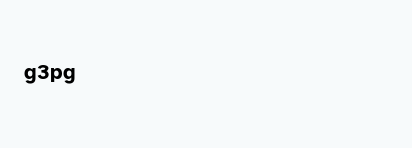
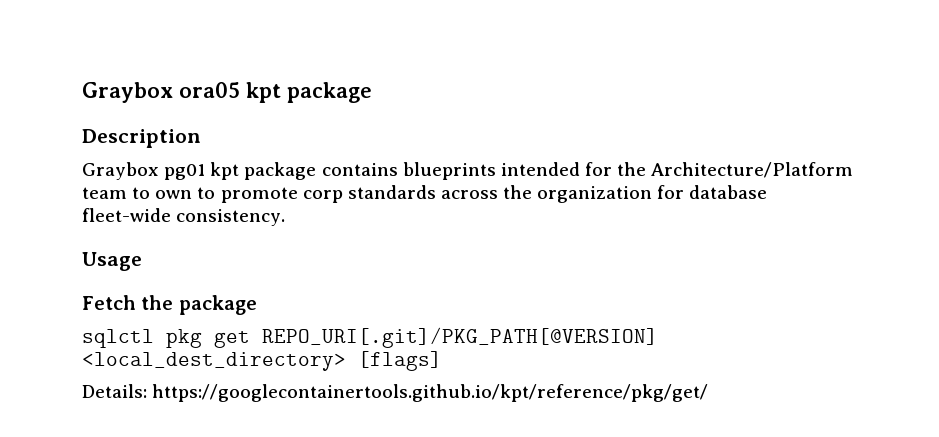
- g3pg
+ Graybox ora05 kpt package
+ Description
+ Graybox pg01 kpt package contains blueprints intended for the Architecture/Platform team to own to promote corp standards across the organization for database fleet-wide consistency.
+ Usage
+ Fetch the package
+ sqlctl pkg get REPO_URI[.git]/PKG_PATH[@VERSION] <local_dest_directory> [flags]
+ Details: https://googlecontainertools.github.io/kpt/reference/pkg/get/

